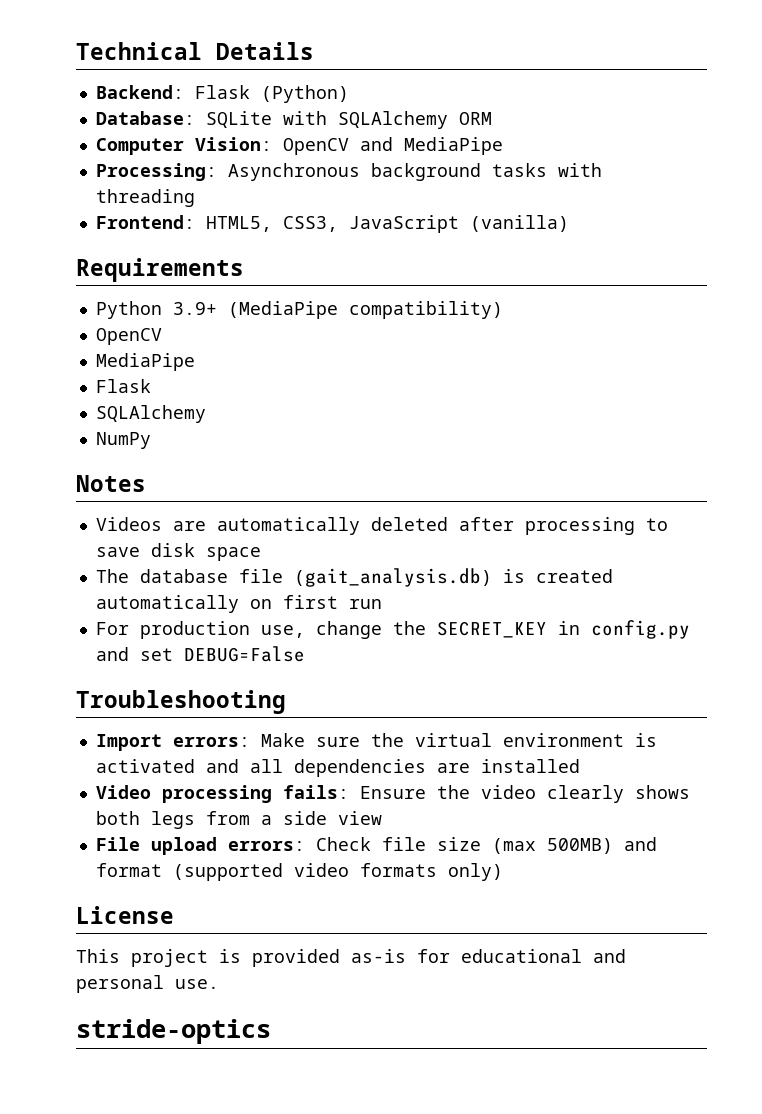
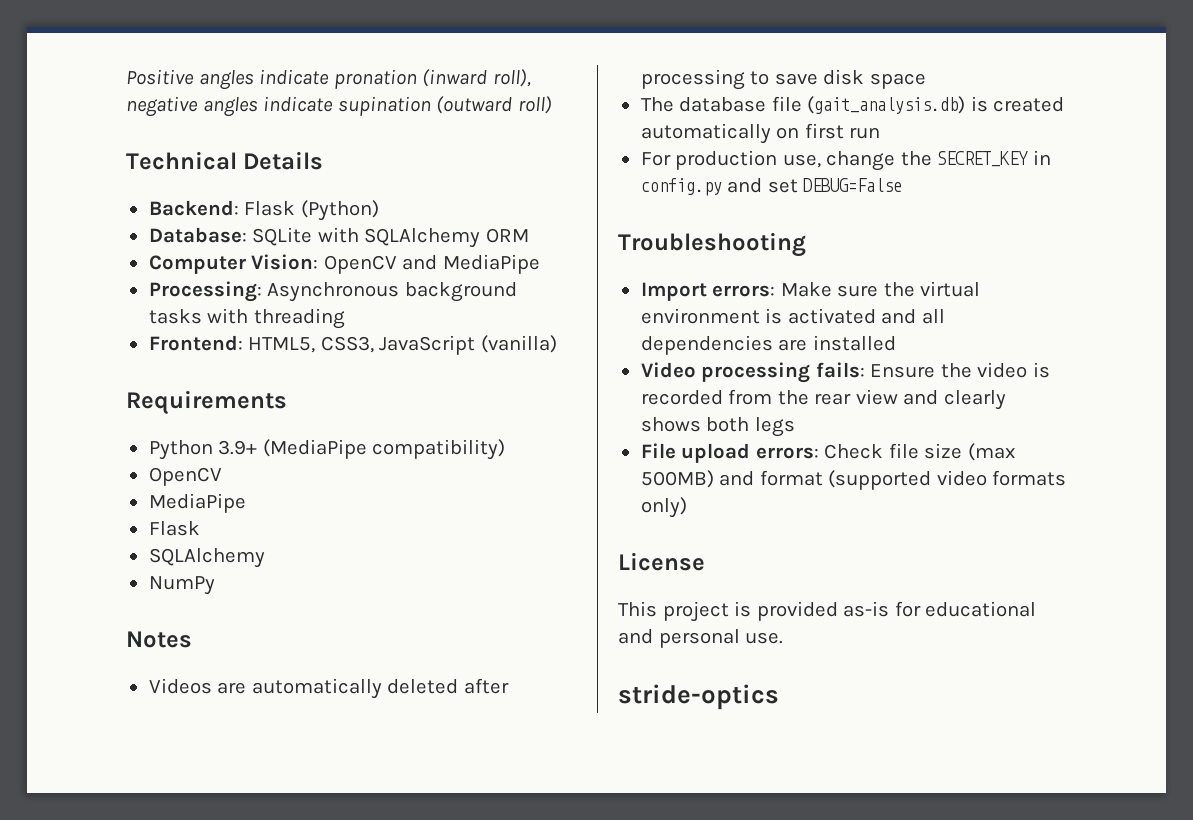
+ Positive angles indicate pronation (inward roll), negative angles indicate supination (outward roll)
- Video processing fails: Ensure the video clearly shows both legs from a side view
+ Video processing fails: Ensure the video is recorded from the rear view and clearly shows both legs

